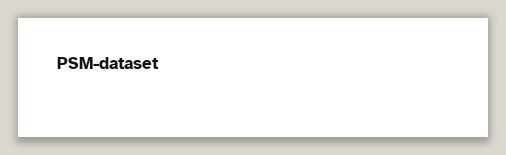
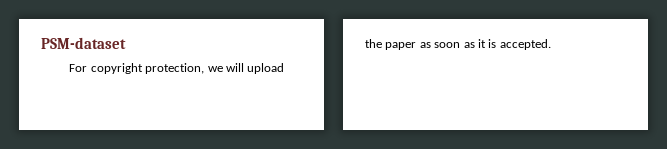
+ For copyright protection, we will upload the paper as soon as it is accepted.

